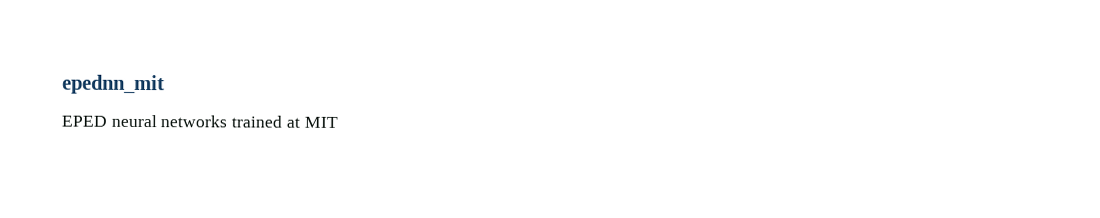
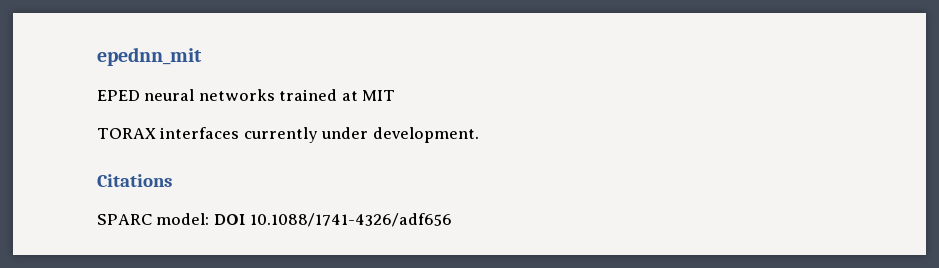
+ TORAX interfaces currently under development.
+ Citations
+ SPARC model: DOI 10.1088/1741-4326/adf656

